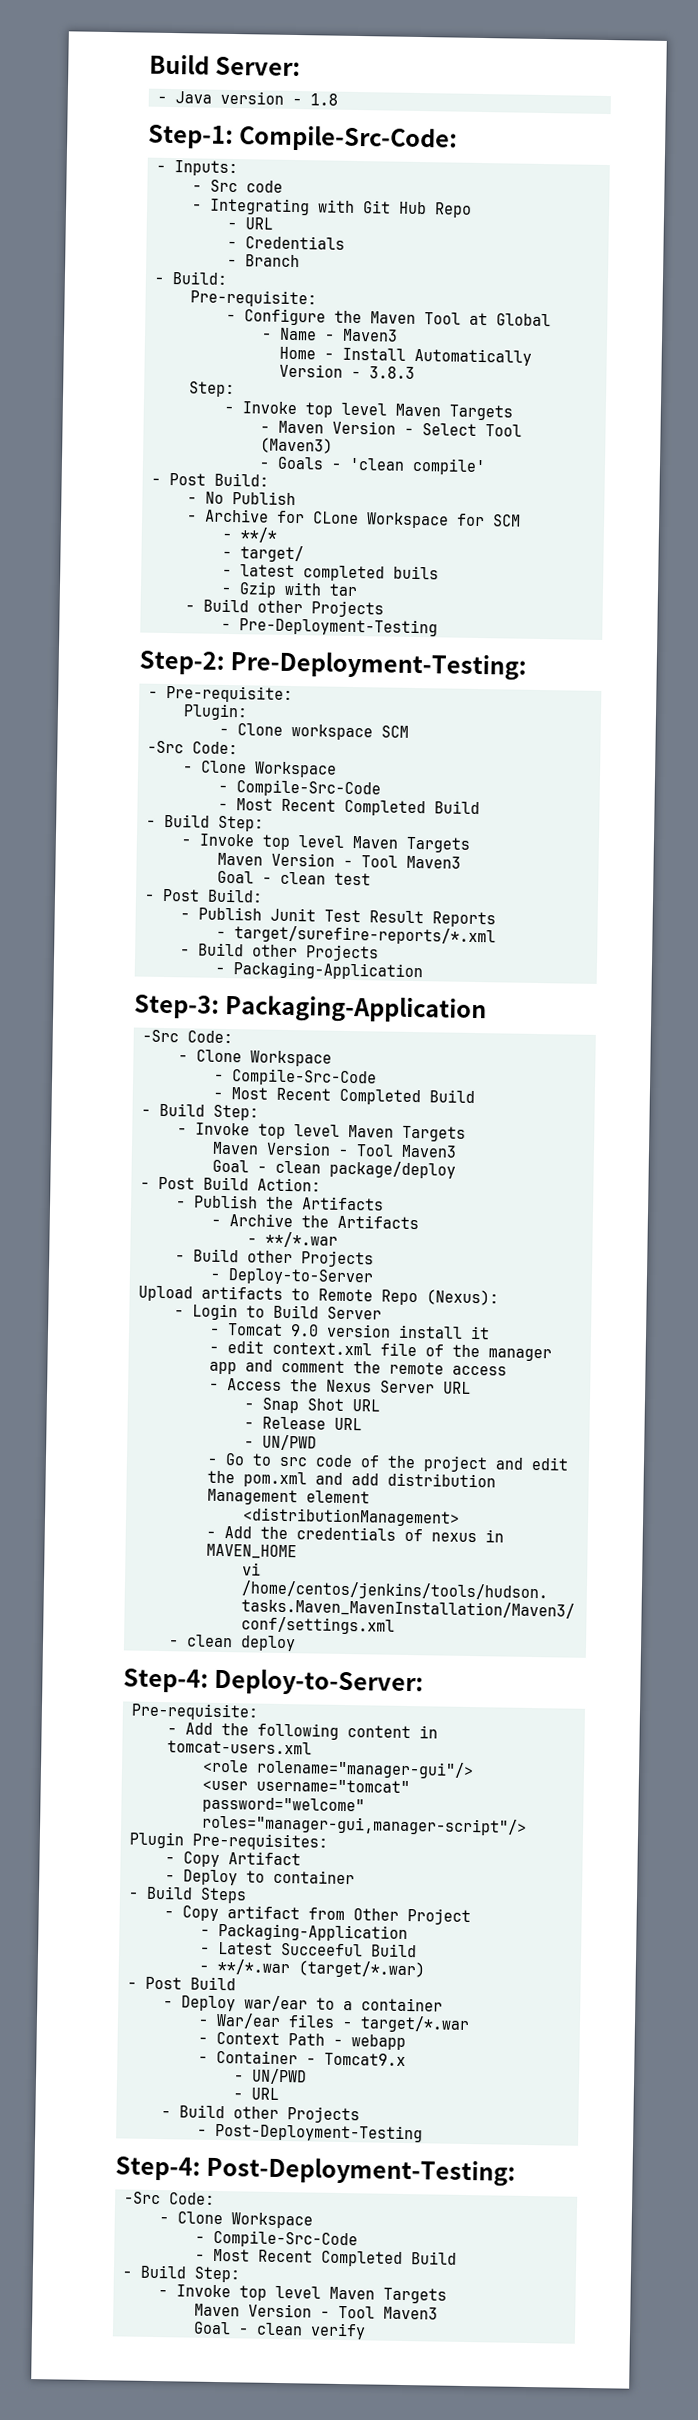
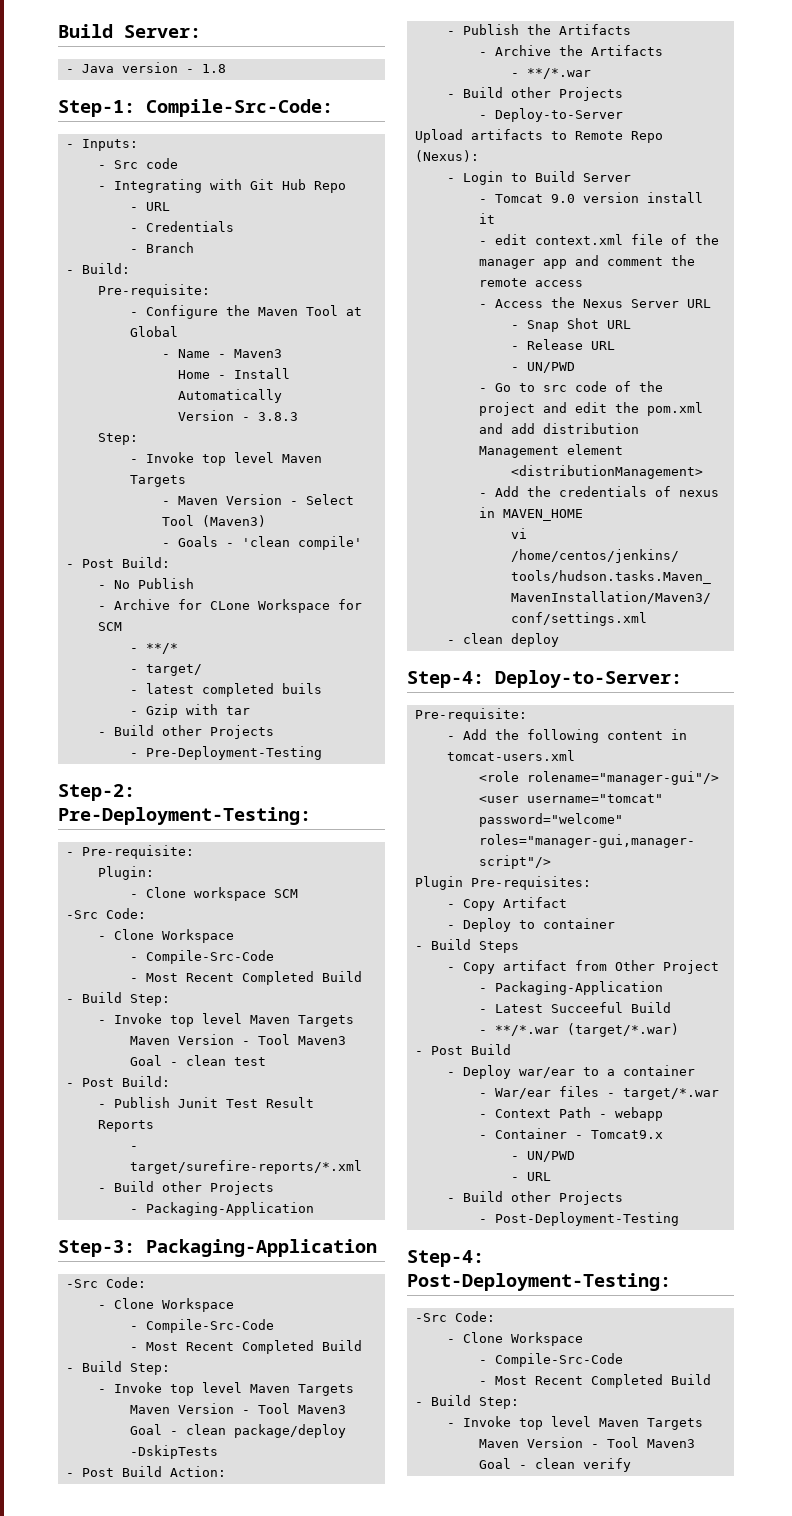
- Goal - clean package/deploy
+ Goal - clean package/deploy -DskipTests

